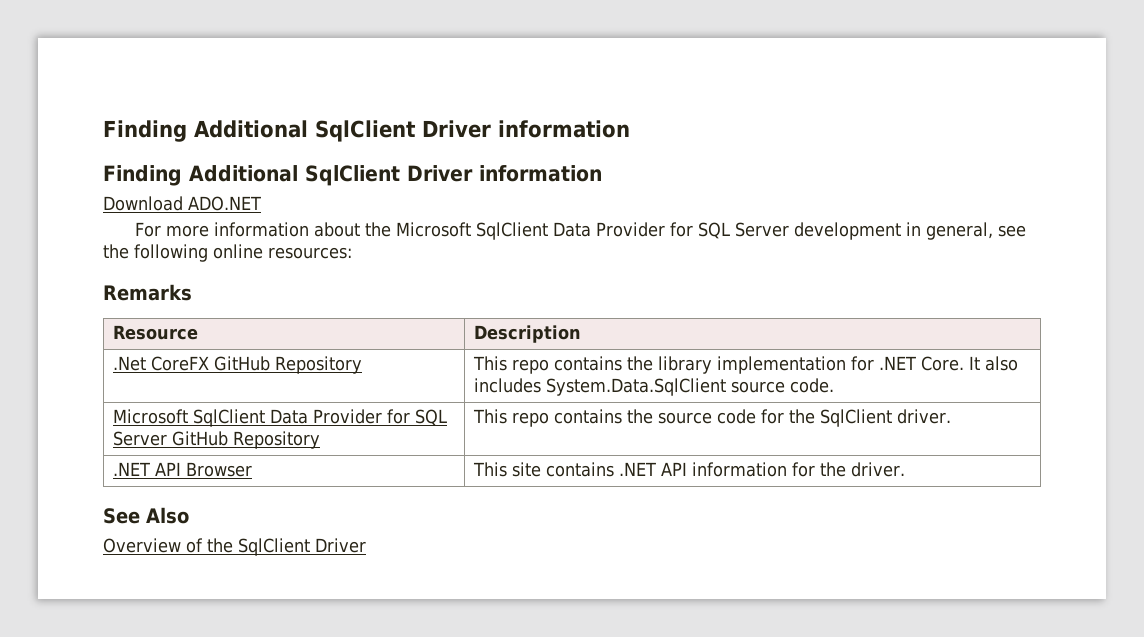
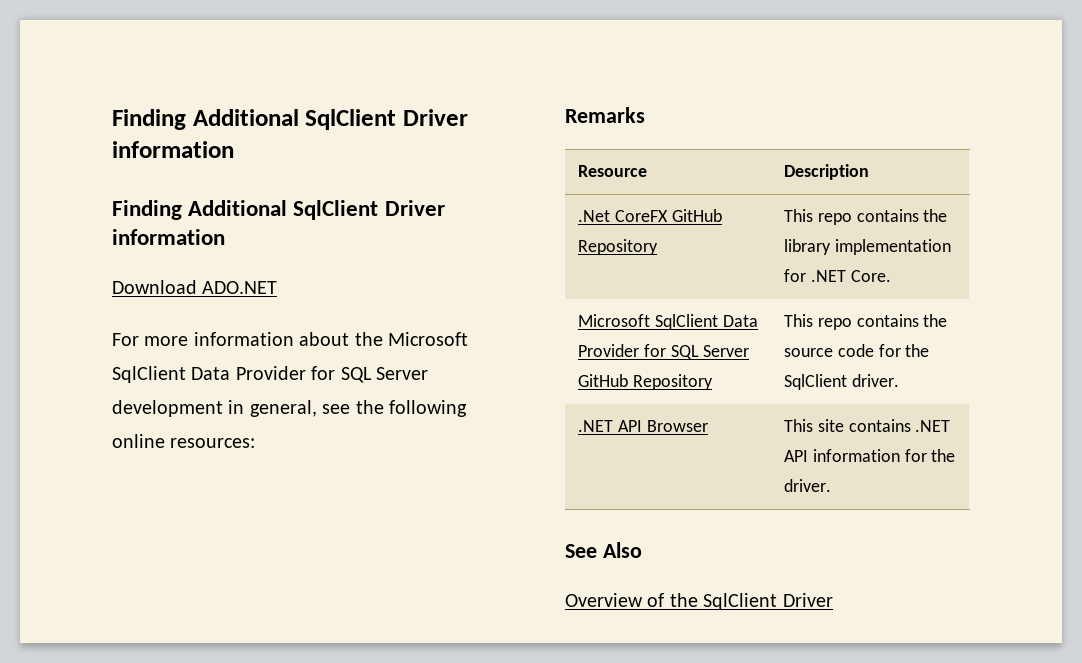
- .Net CoreFX GitHub Repository | This repo contains the library implementation for .NET Core. It also includes System.Data.SqlClient source code.
+ .Net CoreFX GitHub Repository | This repo contains the library implementation for .NET Core.

